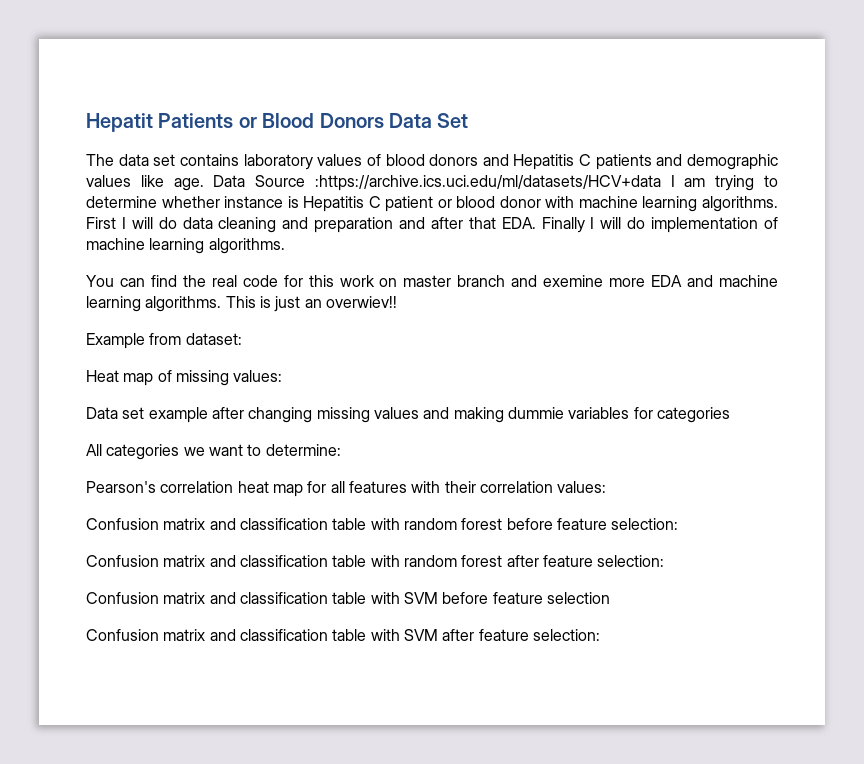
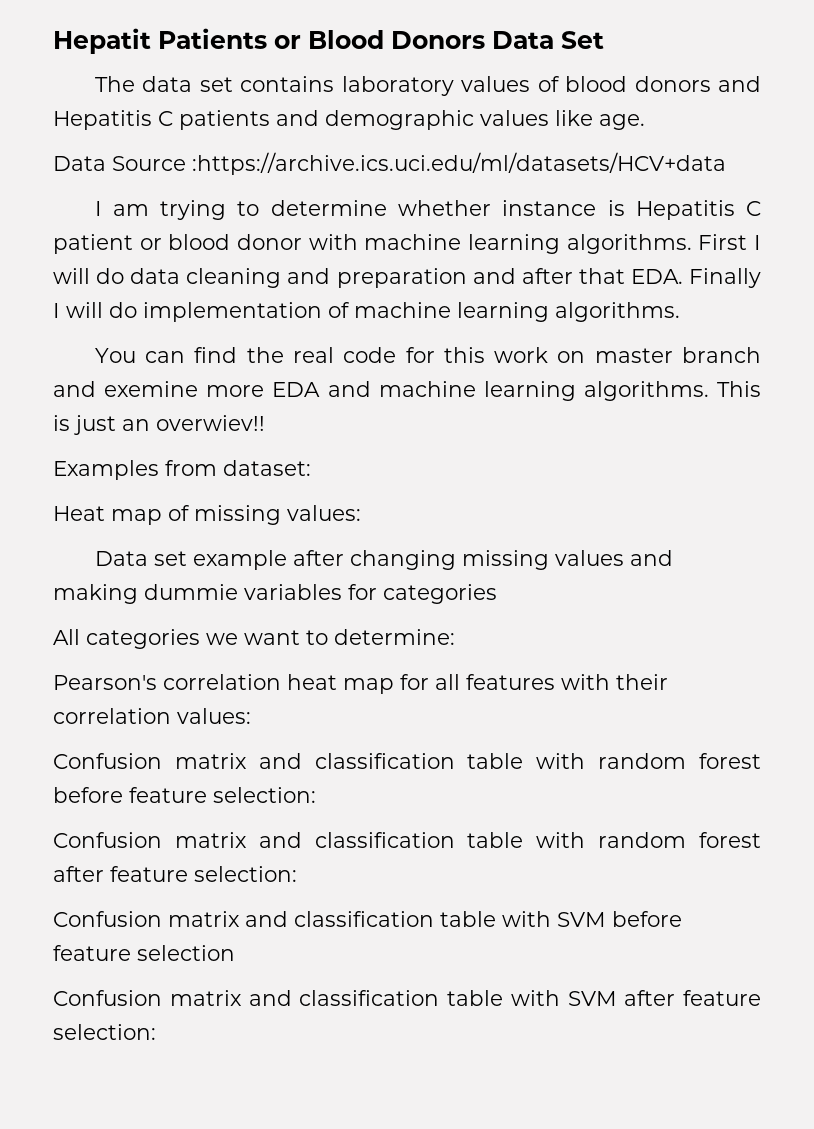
- The data set contains laboratory values of blood donors and Hepatitis C patients and demographic values like age. Data Source :https://archive.ics.uci.edu/ml/datasets/HCV+data I am trying to determine whether instance is Hepatitis C patient or blood donor with machine learning algorithms.
+ The data set contains laboratory values of blood donors and Hepatitis C patients and demographic values like age.
+ Data Source :https://archive.ics.uci.edu/ml/datasets/HCV+data
+ I am trying to determine whether instance is Hepatitis C patient or blood donor with machine learning algorithms.
- Example from dataset:
+ Examples from dataset:

